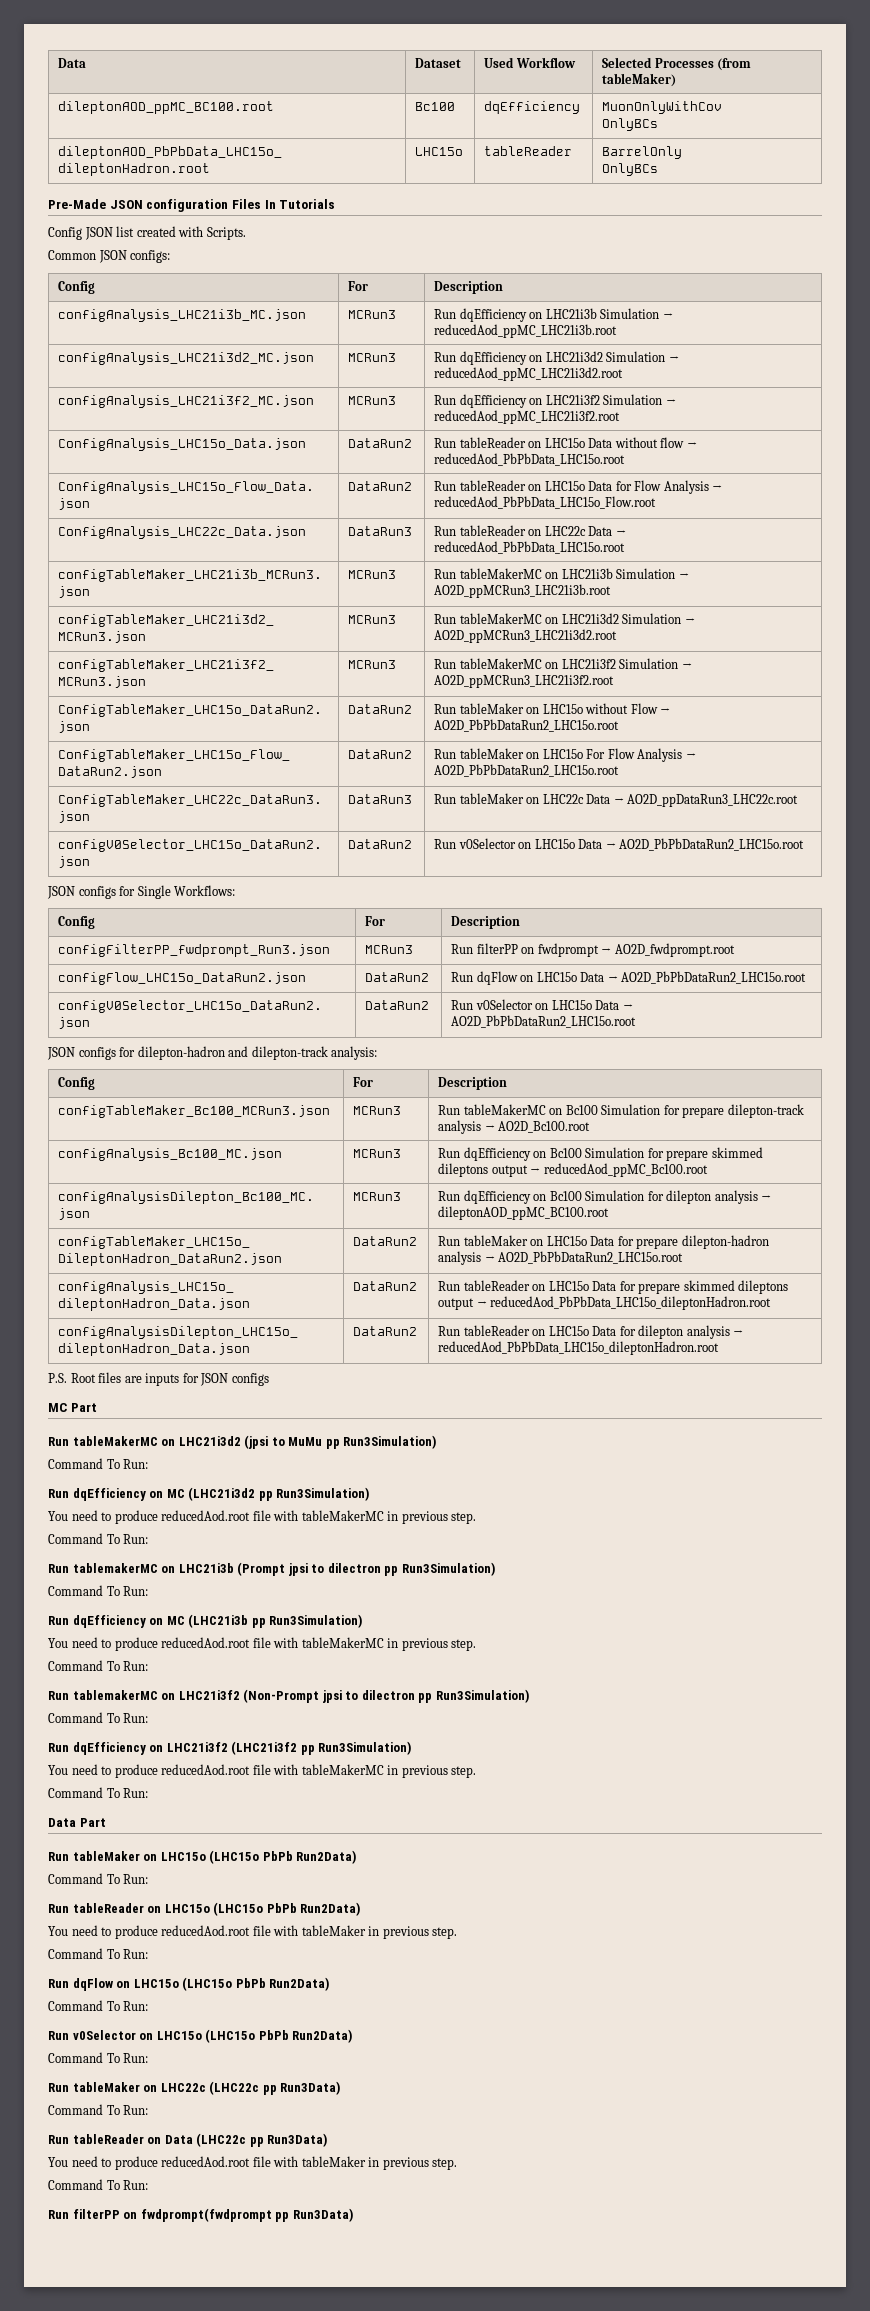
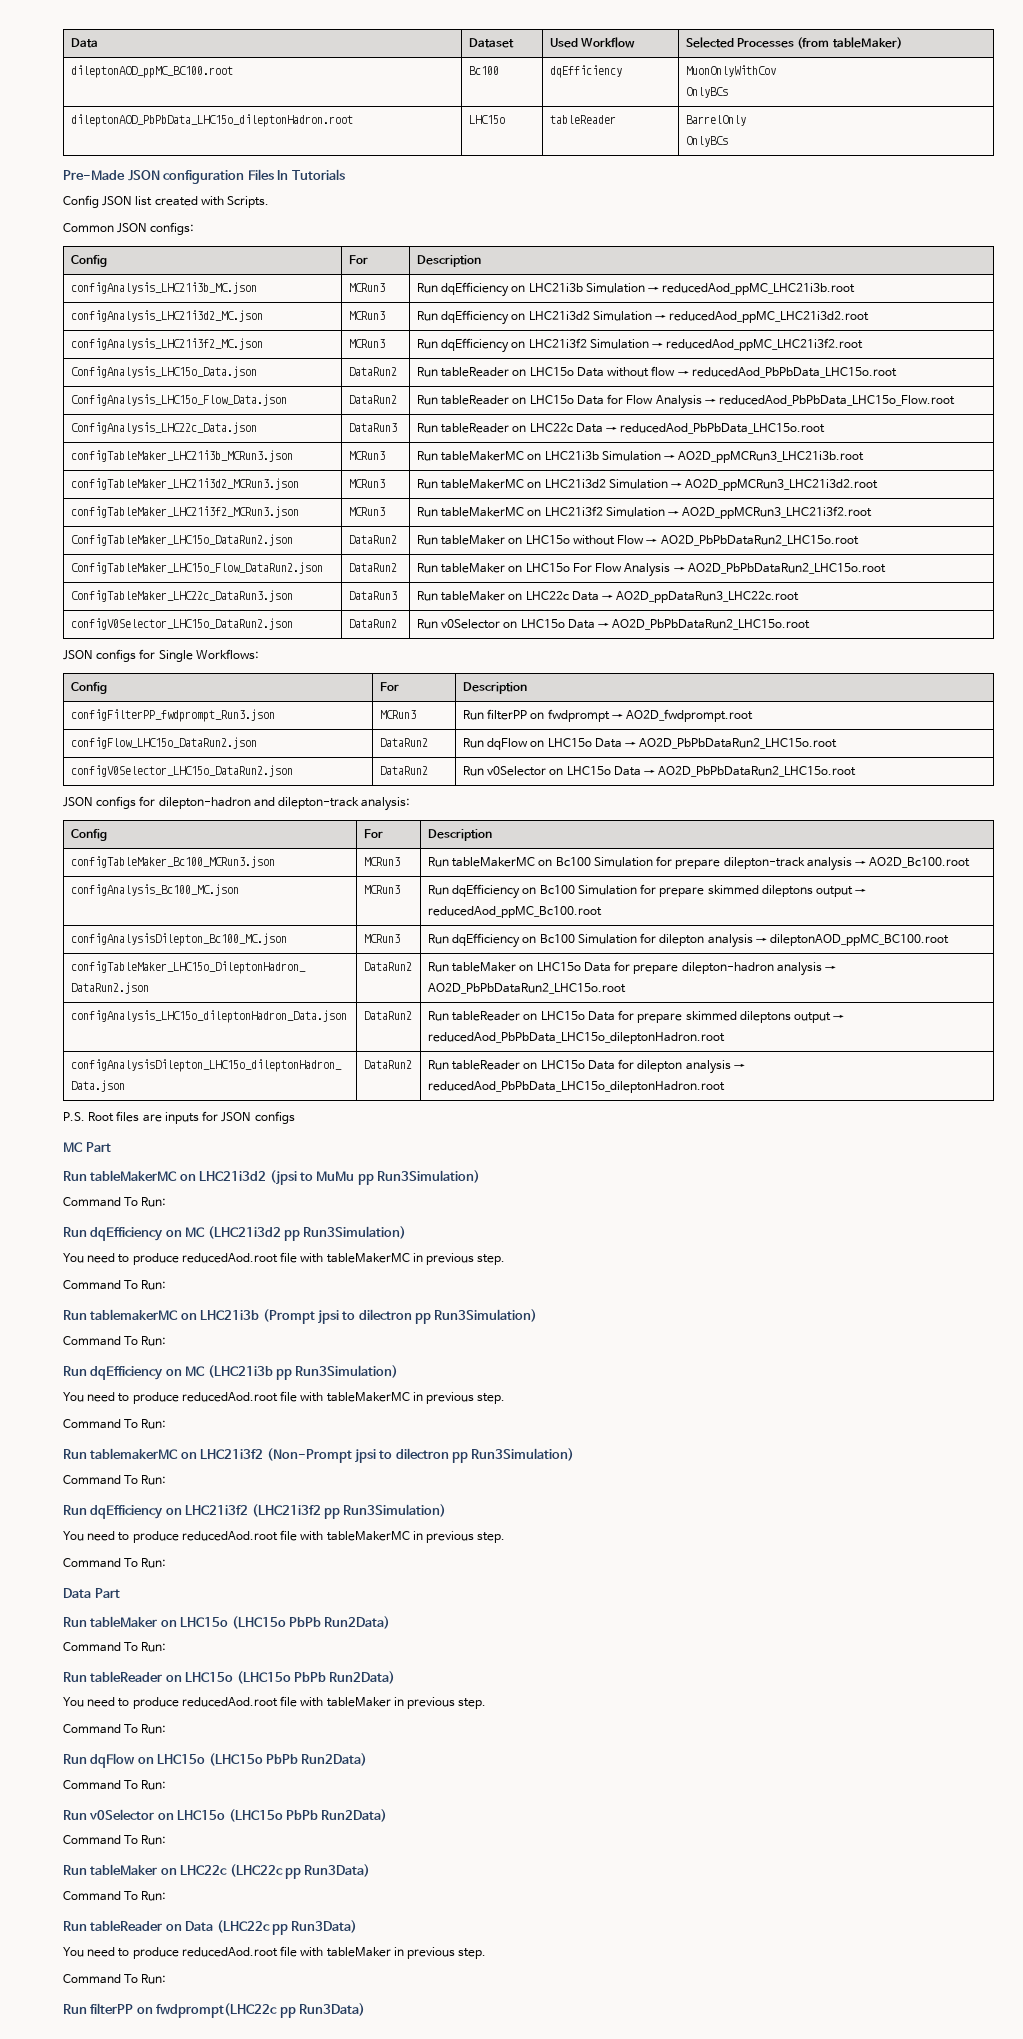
- Run filterPP on fwdprompt(fwdprompt pp Run3Data)
+ Run filterPP on fwdprompt(LHC22c pp Run3Data)

